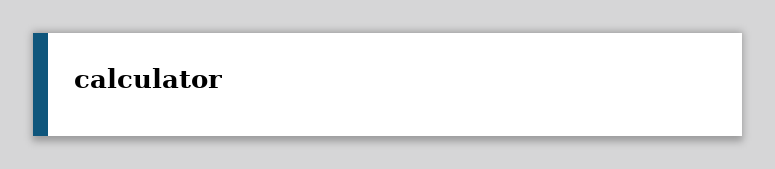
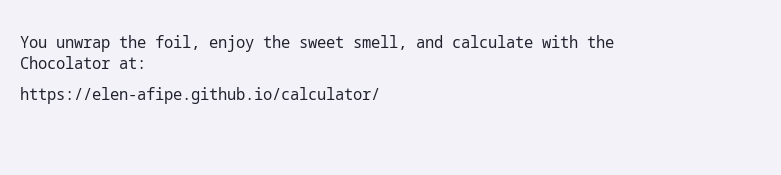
- calculator
+ You unwrap the foil, enjoy the sweet smell, and calculate with the Chocolator at:
+ https://elen-afipe.github.io/calculator/

